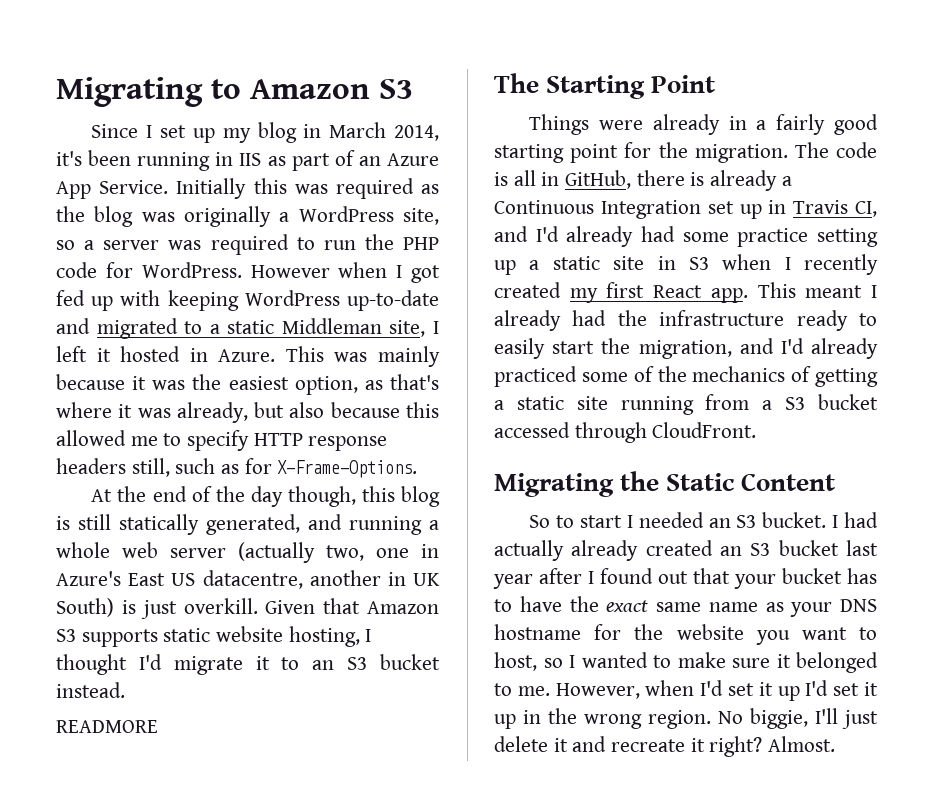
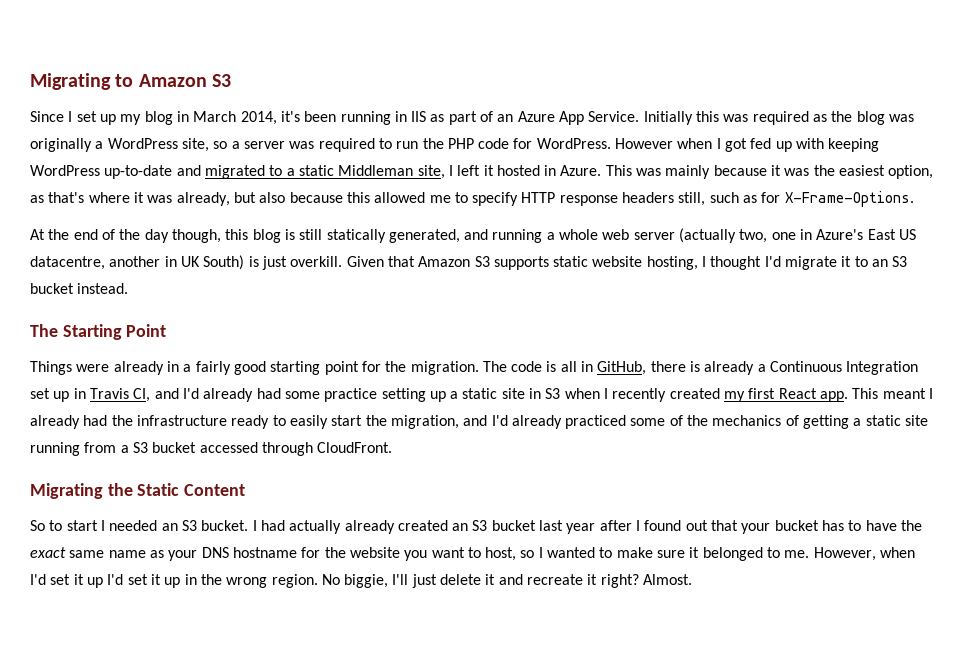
- READMORE

